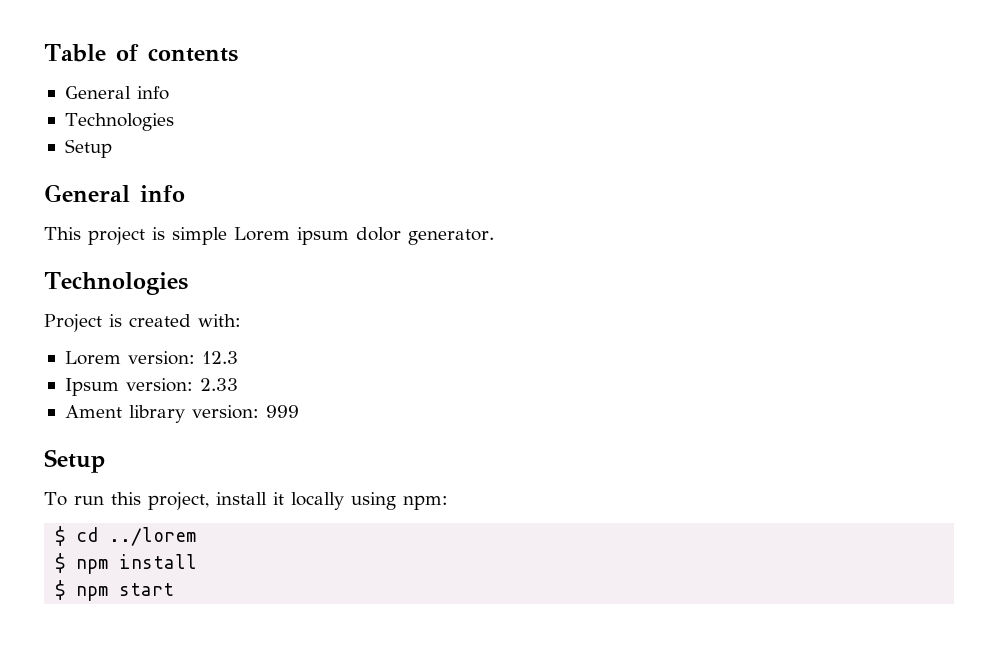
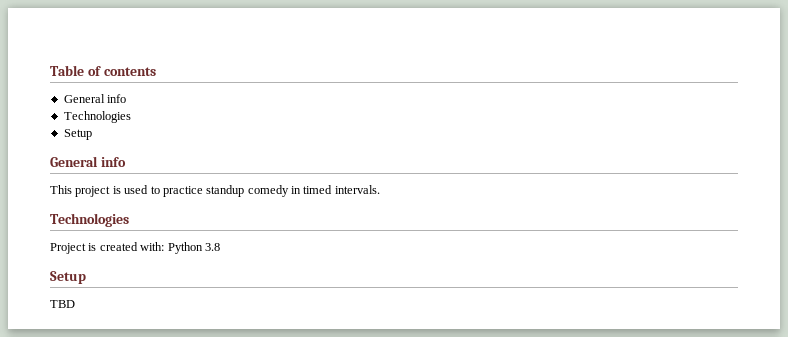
- This project is simple Lorem ipsum dolor generator.
+ This project is used to practice standup comedy in timed intervals.
- Project is created with:
- Lorem version: 12.3
- Ipsum version: 2.33
- Ament library version: 999
+ Project is created with: Python 3.8
  Setup
- To run this project, install it locally using npm:
- $ cd ../lorem
- $ npm install
- $ npm start
+ TBD

